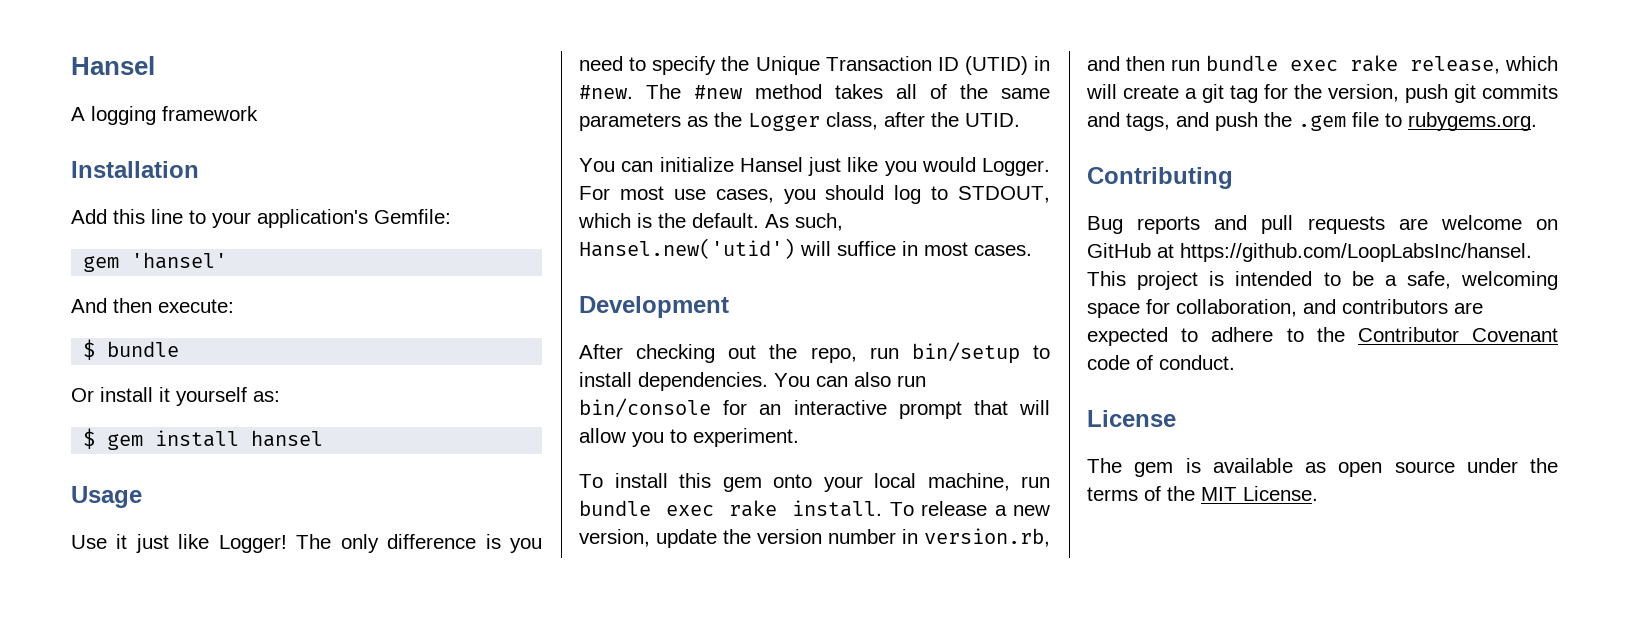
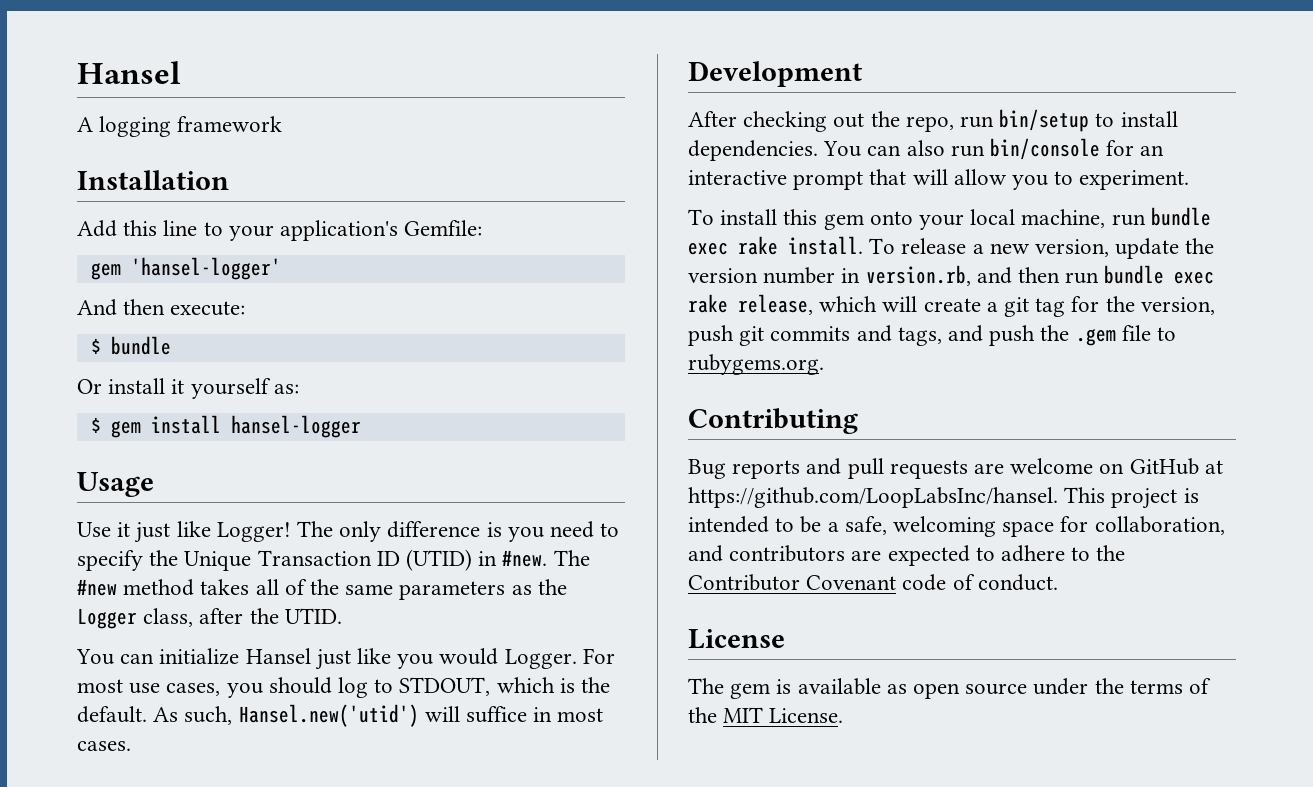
- gem 'hansel'
+ gem 'hansel-logger'
- $ gem install hansel
+ $ gem install hansel-logger

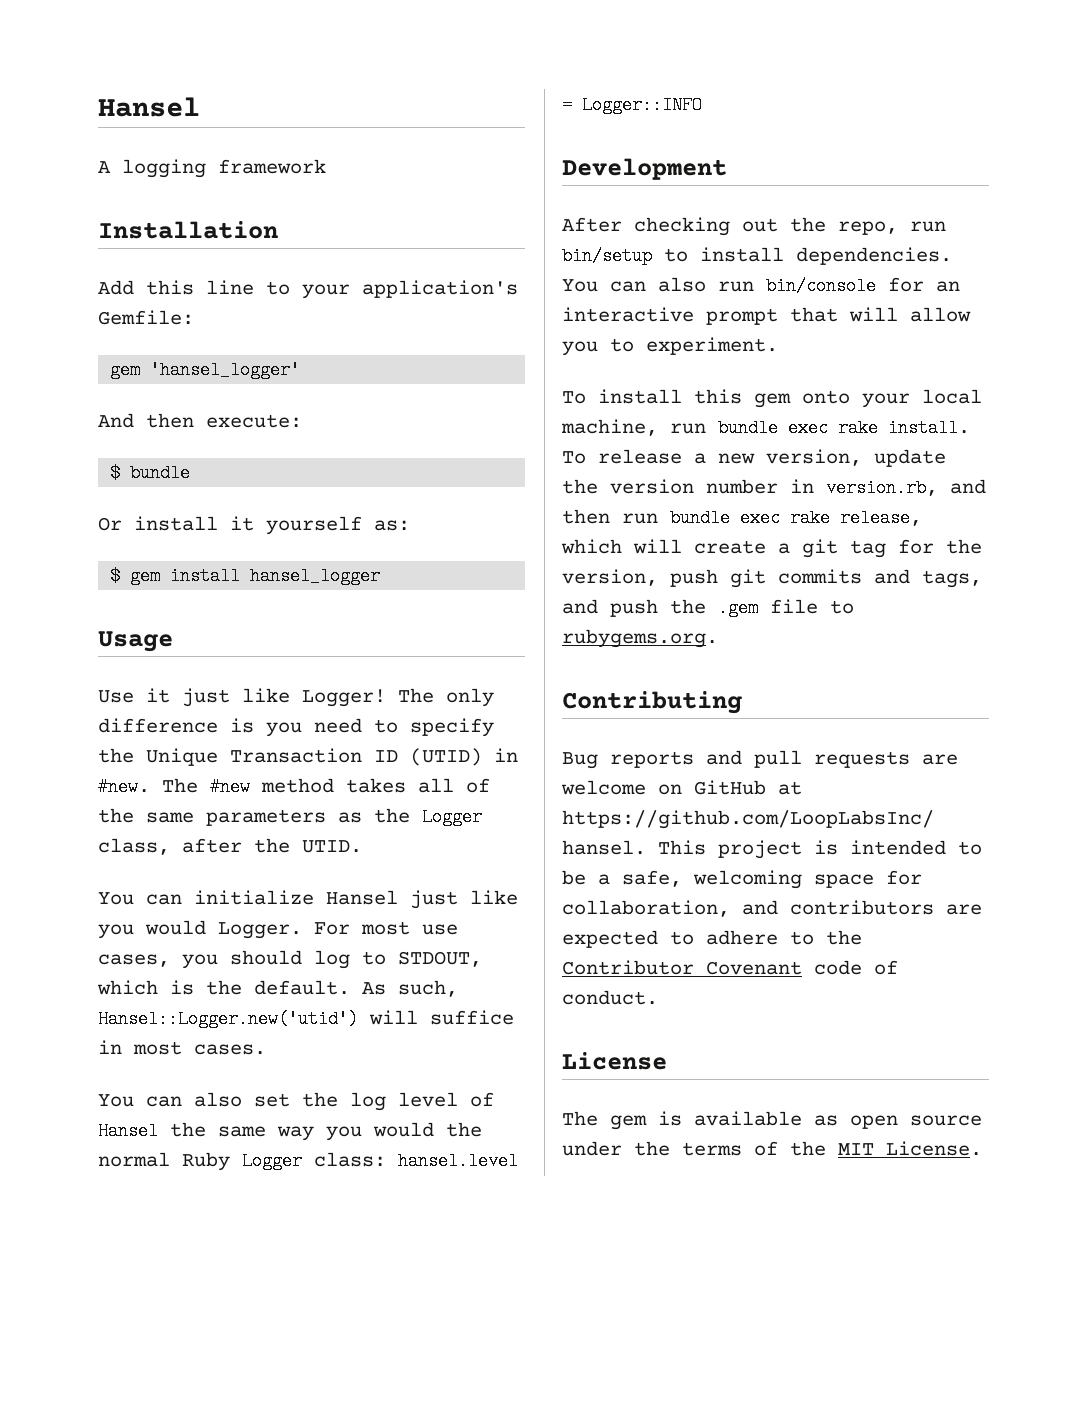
- gem 'hansel-logger'
+ gem 'hansel_logger'
- $ gem install hansel-logger
+ $ gem install hansel_logger
- As such, Hansel.new('utid') will suffice in most cases.
+ As such, Hansel::Logger.new('utid') will suffice in most cases.
+ You can also set the log level of Hansel the same way you would the normal Ruby Logger class: hansel.level = Logger::INFO

